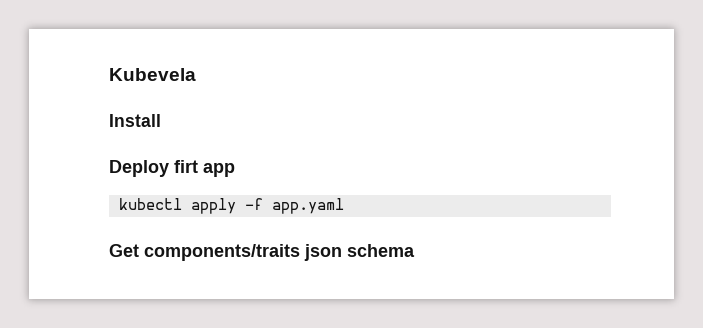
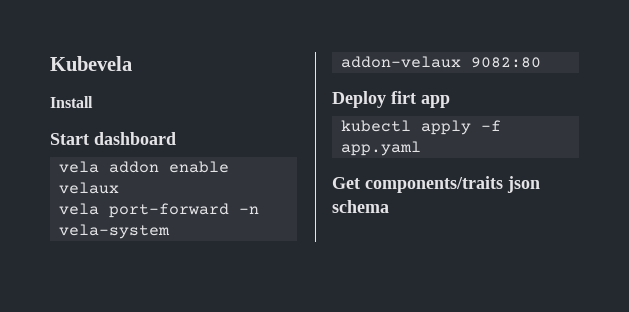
+ Start dashboard
+ vela addon enable velaux
+ vela port-forward -n vela-system addon-velaux 9082:80

